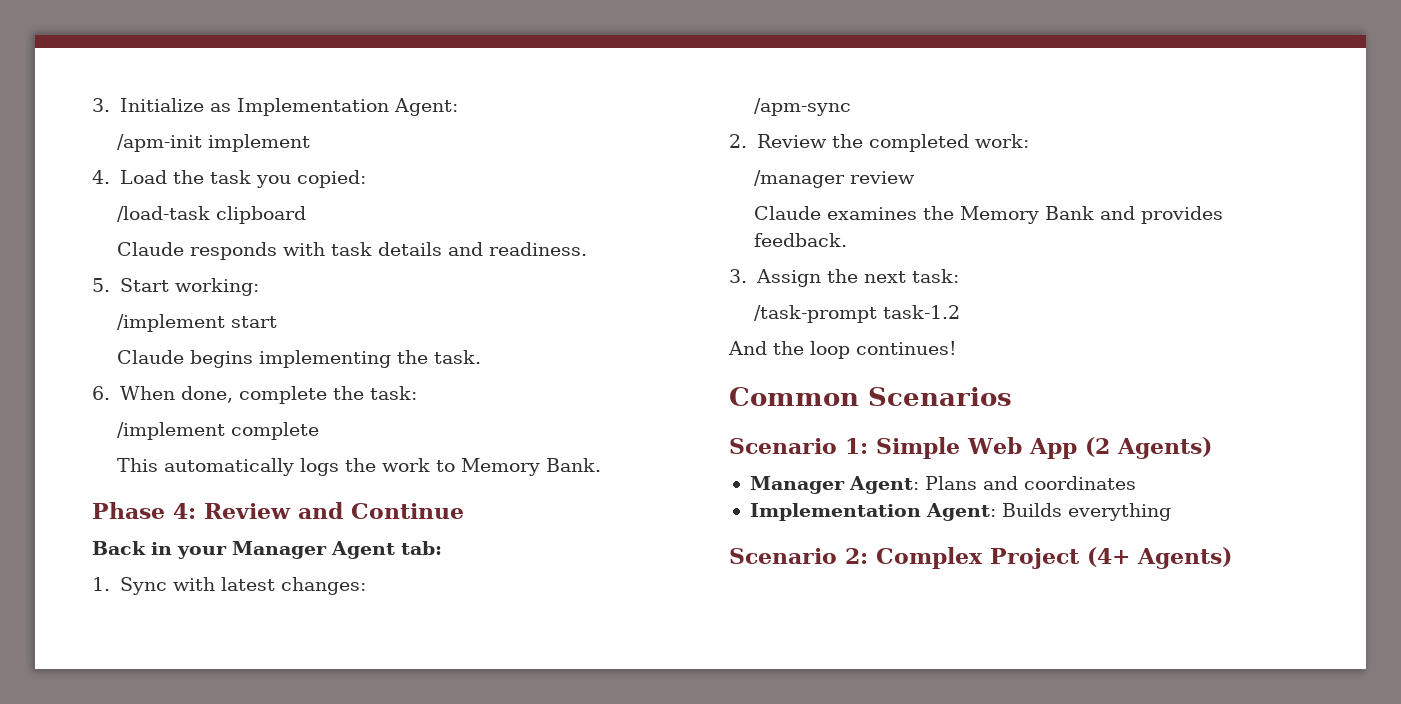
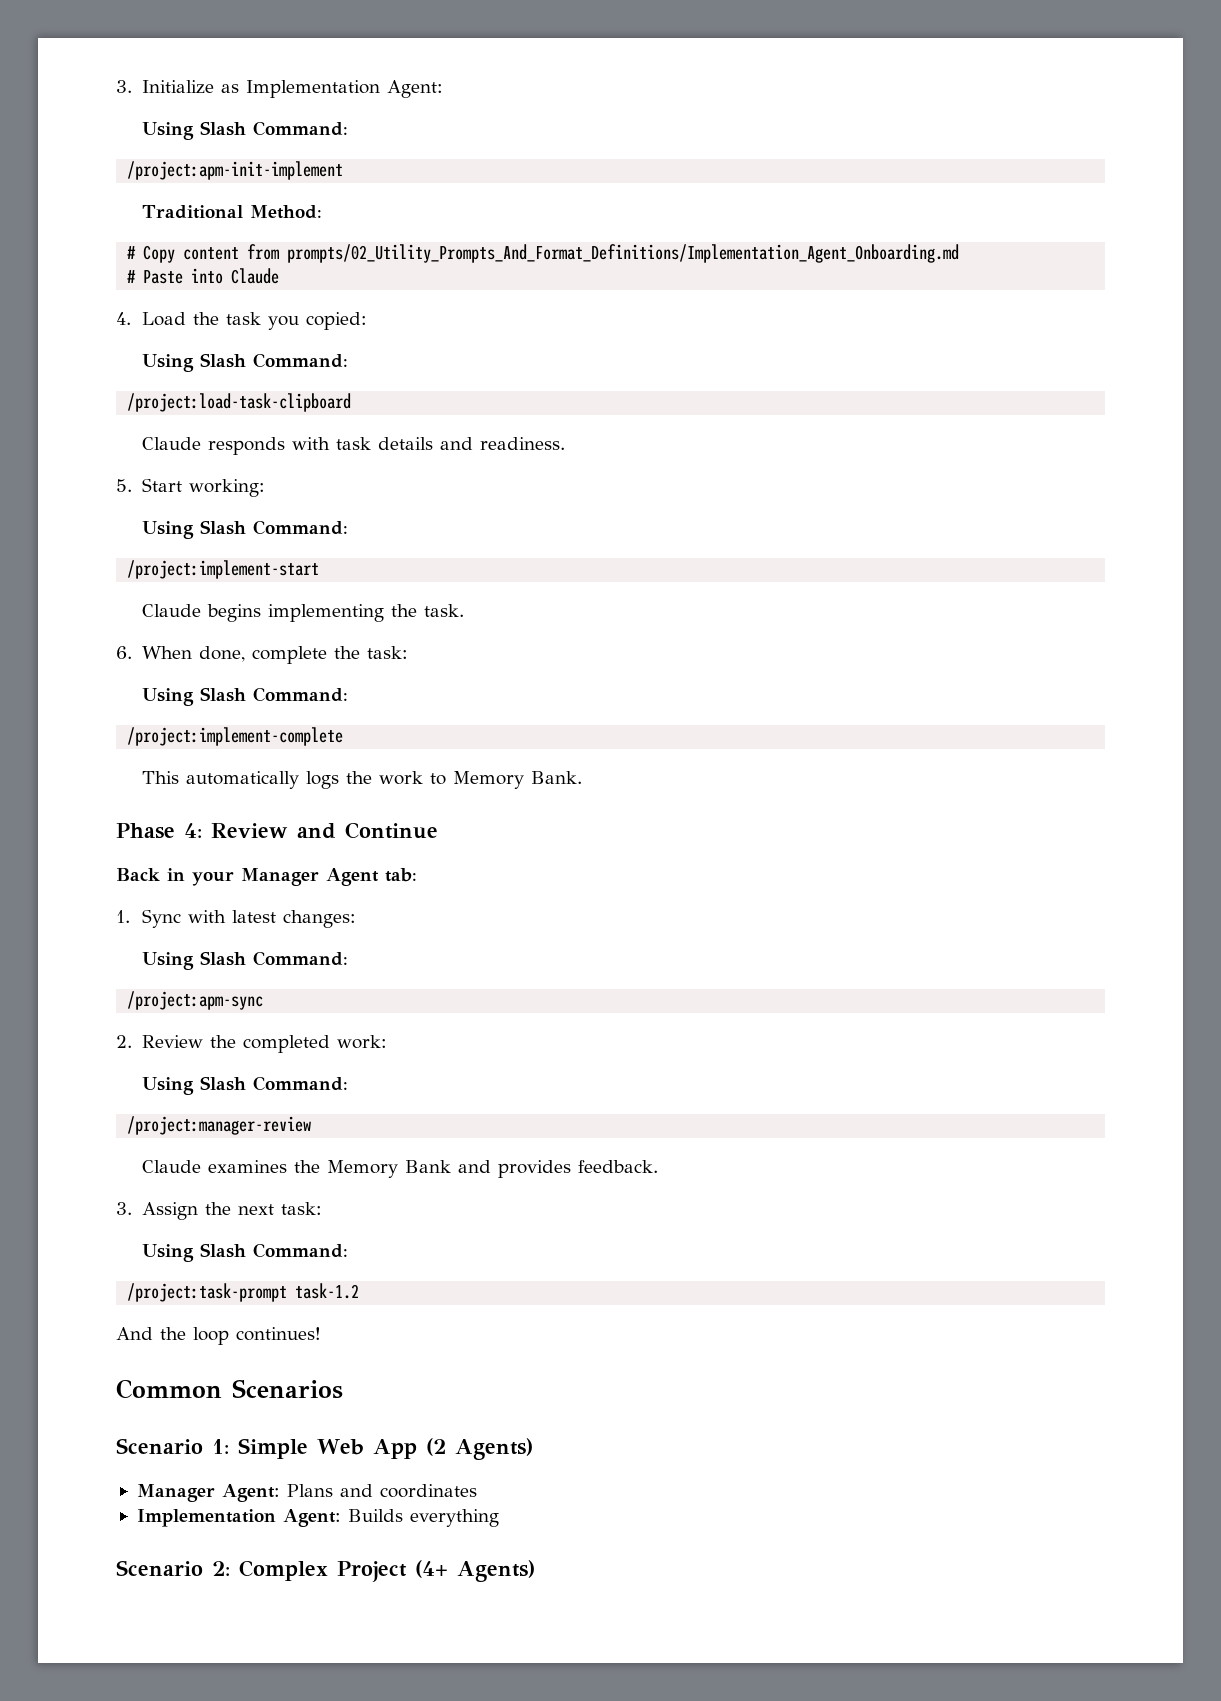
  3. Initialize as Implementation Agent:
- /apm-init implement
+ Using Slash Command:
+ /project:apm-init-implement
+ Traditional Method:
+ # Copy content from prompts/02_Utility_Prompts_And_Format_Definitions/Implementation_Agent_Onboarding.md
+ # Paste into Claude
  4. Load the task you copied:
- /load-task clipboard
+ Using Slash Command:
+ /project:load-task-clipboard
  5. Start working:
- /implement start
+ Using Slash Command:
+ /project:implement-start
  6. When done, complete the task:
- /implement complete
+ Using Slash Command:
+ /project:implement-complete
  1. Sync with latest changes:
- /apm-sync
+ Using Slash Command:
+ /project:apm-sync
  2. Review the completed work:
- /manager review
+ Using Slash Command:
+ /project:manager-review
  3. Assign the next task:
- /task-prompt task-1.2
+ Using Slash Command:
+ /project:task-prompt task-1.2

